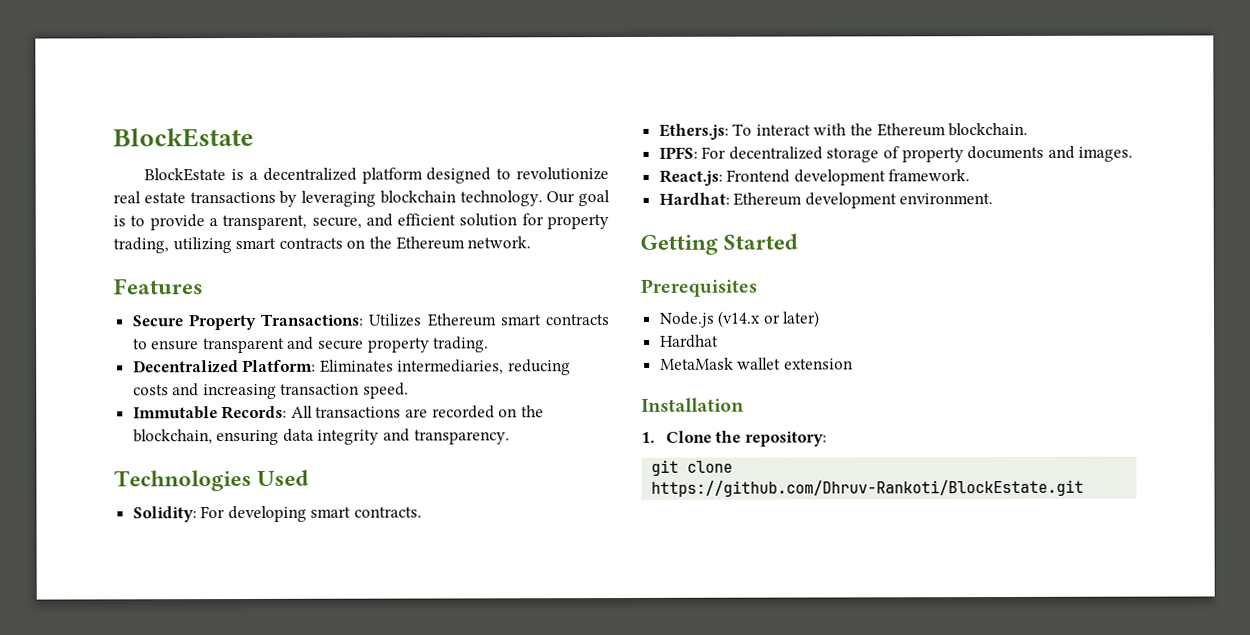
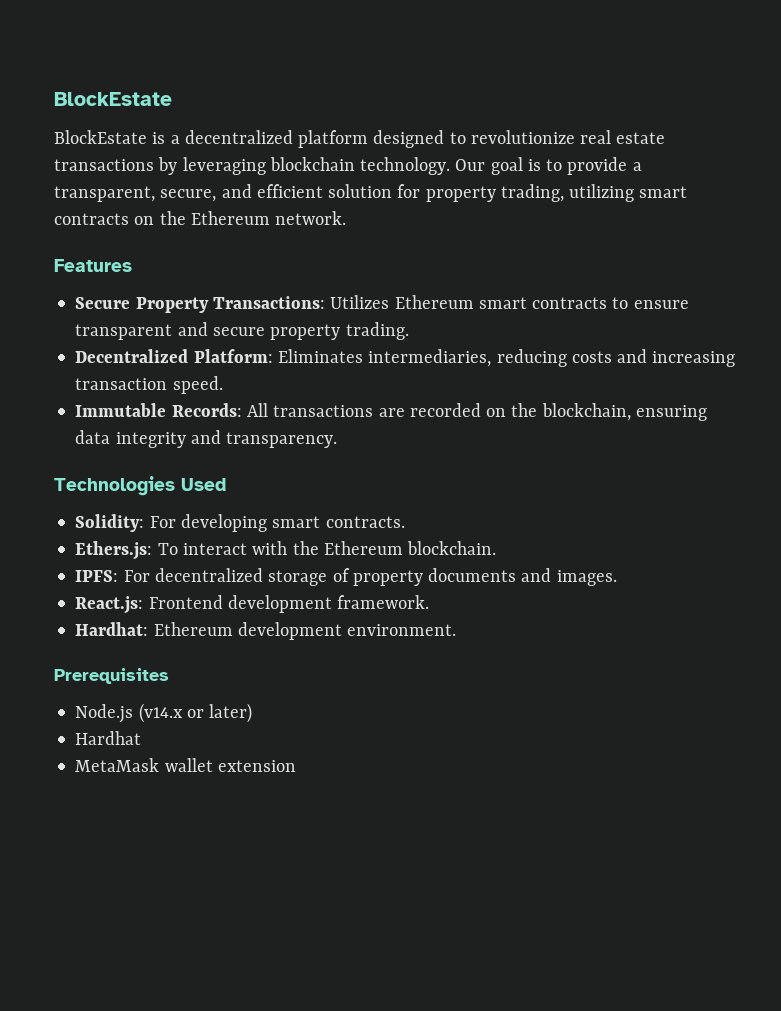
- Getting Started
- Installation
- 1. Clone the repository:
- git clone https://github.com/Dhruv-Rankoti/BlockEstate.git

